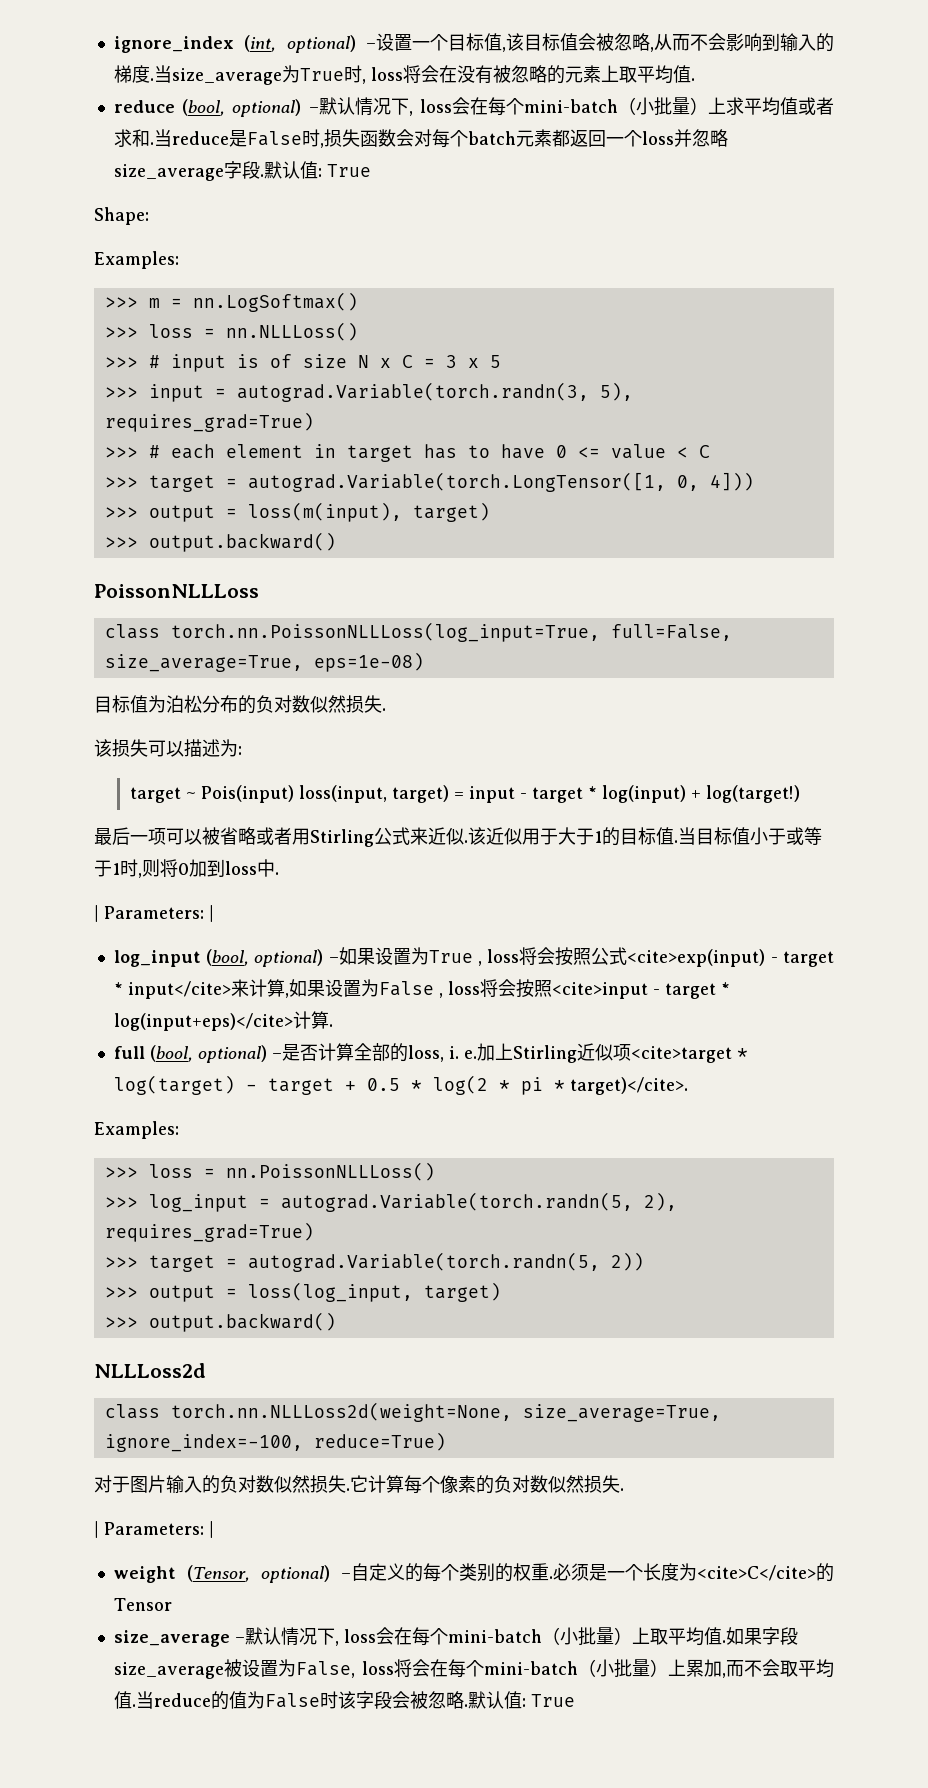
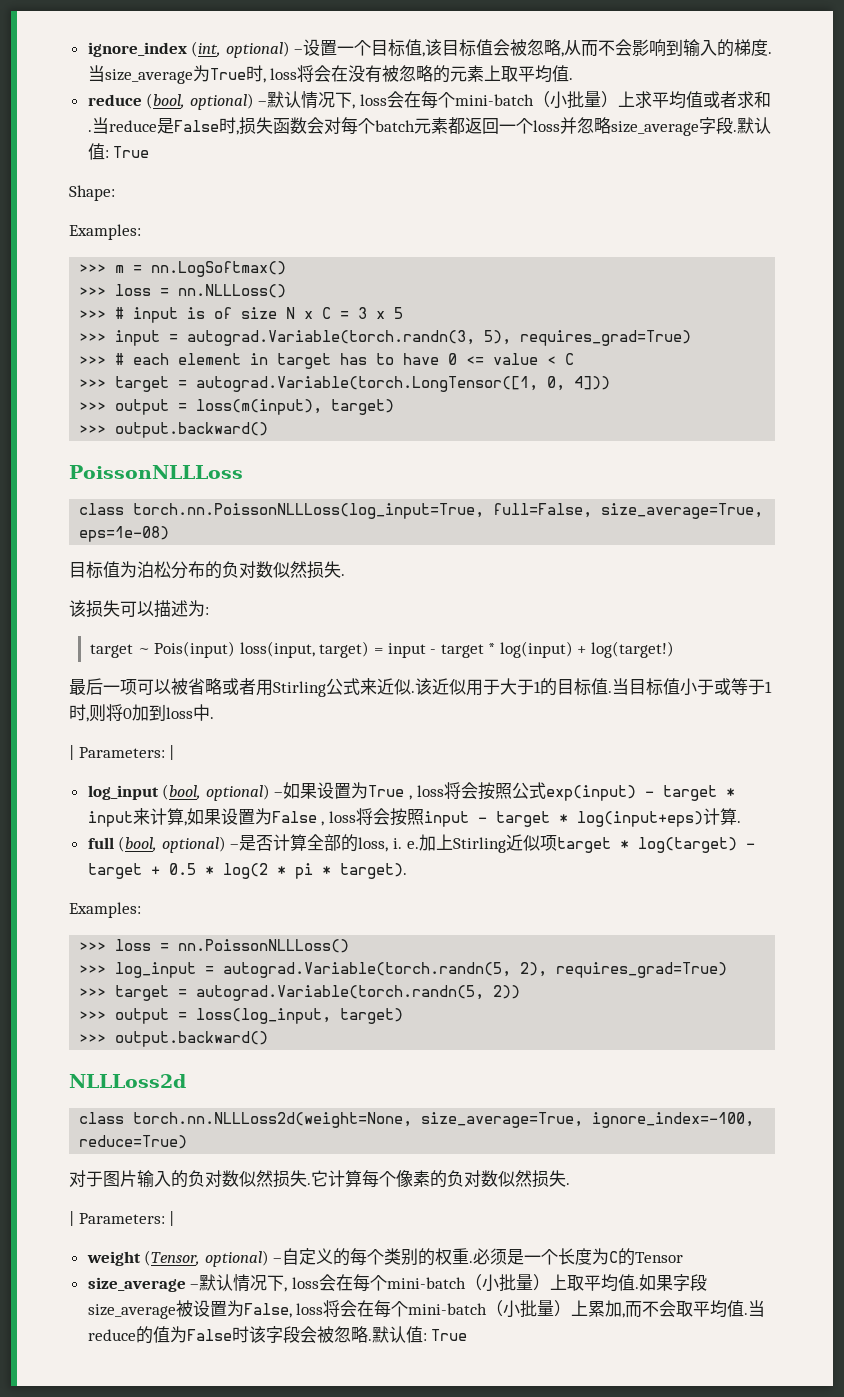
- log_input (bool, optional) –如果设置为True , loss将会按照公式<cite>exp(input) - target * input</cite>来计算,如果设置为False , loss将会按照<cite>input - target * log(input+eps)</cite>计算.
+ log_input (bool, optional) –如果设置为True , loss将会按照公式exp(input) - target * input来计算,如果设置为False , loss将会按照input - target * log(input+eps)计算.
- 加上Stirling近似项<cite>target * log(target) - target + 0.5 * log(2 * pi * target)</cite>.
+ 加上Stirling近似项target * log(target) - target + 0.5 * log(2 * pi * target).
- 必须是一个长度为<cite>C</cite>的Tensor
+ 必须是一个长度为C的Tensor

